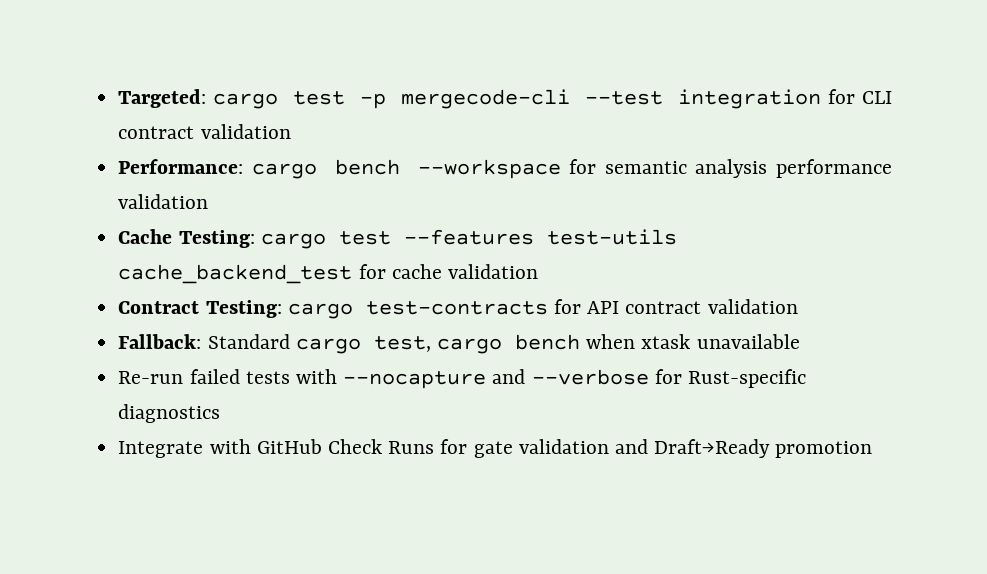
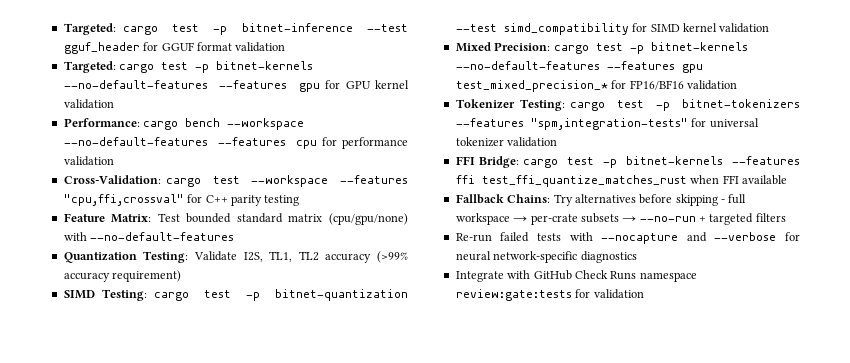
- Targeted: cargo test -p mergecode-cli --test integration for CLI contract validation
+ Targeted: cargo test -p bitnet-inference --test gguf_header for GGUF format validation
+ Targeted: cargo test -p bitnet-kernels --no-default-features --features gpu for GPU kernel validation
- Performance: cargo bench --workspace for semantic analysis performance validation
- Cache Testing: cargo test --features test-utils cache_backend_test for cache validation
- Contract Testing: cargo test-contracts for API contract validation
- Fallback: Standard cargo test, cargo bench when xtask unavailable
+ Performance: cargo bench --workspace --no-default-features --features cpu for performance validation
+ Cross-Validation: cargo test --workspace --features "cpu,ffi,crossval" for C++ parity testing
+ Feature Matrix: Test bounded standard matrix (cpu/gpu/none) with --no-default-features
+ Quantization Testing: Validate I2S, TL1, TL2 accuracy (>99% accuracy requirement)
+ SIMD Testing: cargo test -p bitnet-quantization --test simd_compatibility for SIMD kernel validation
+ Mixed Precision: cargo test -p bitnet-kernels --no-default-features --features gpu test_mixed_precision_* for FP16/BF16 validation
+ Tokenizer Testing: cargo test -p bitnet-tokenizers --features "spm,integration-tests" for universal tokenizer validation
+ FFI Bridge: cargo test -p bitnet-kernels --features ffi test_ffi_quantize_matches_rust when FFI available
+ Fallback Chains: Try alternatives before skipping - full workspace → per-crate subsets → --no-run + targeted filters
- Re-run failed tests with --nocapture and --verbose for Rust-specific diagnostics
+ Re-run failed tests with --nocapture and --verbose for neural network-specific diagnostics
- Integrate with GitHub Check Runs for gate validation and Draft→Ready promotion
+ Integrate with GitHub Check Runs namespace review:gate:tests for validation

